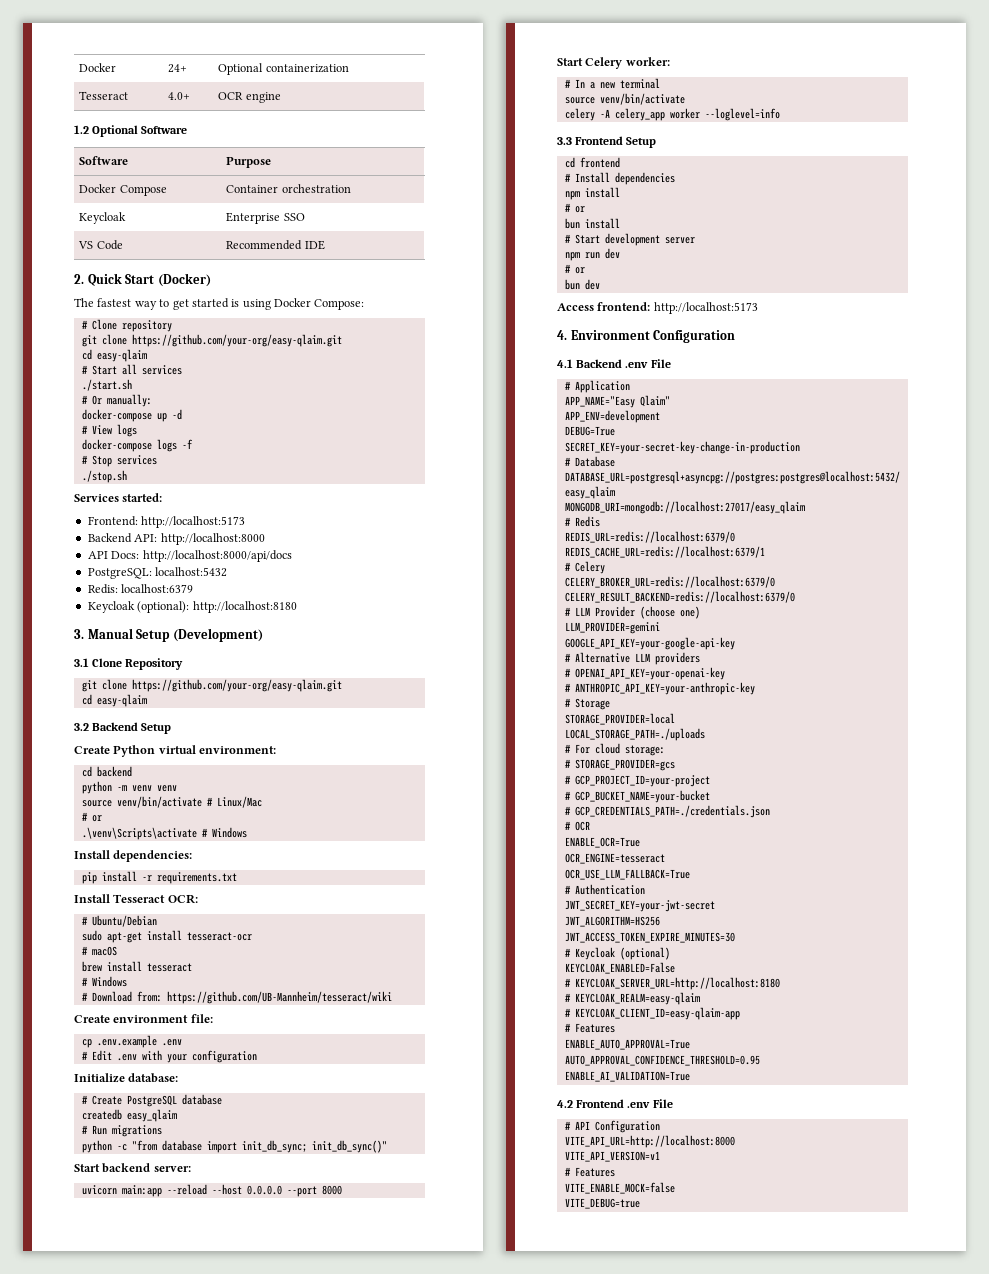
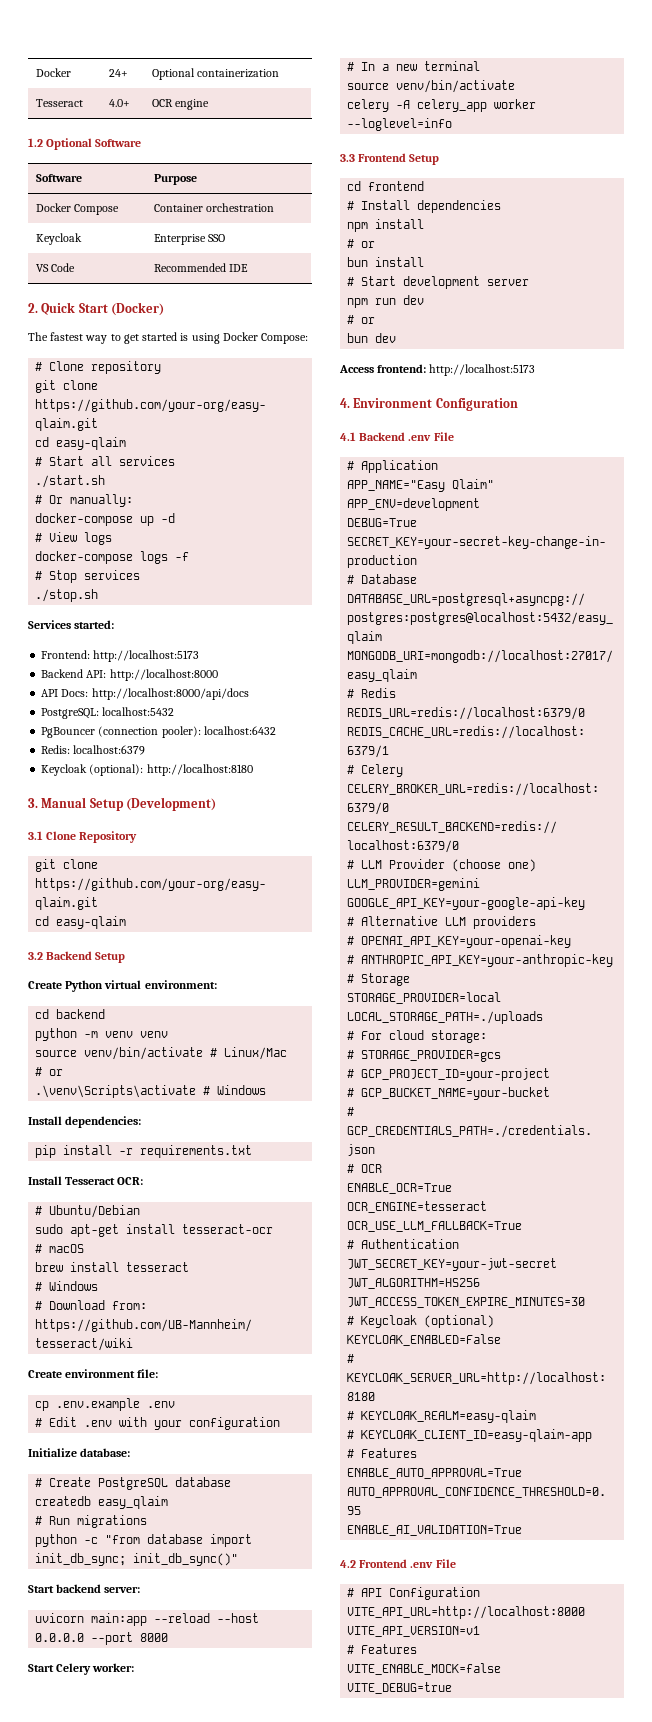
+ PgBouncer (connection pooler): localhost:6432

